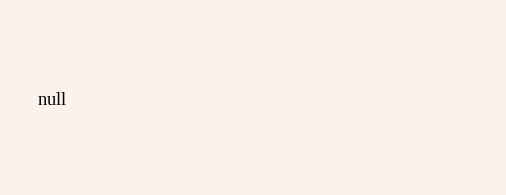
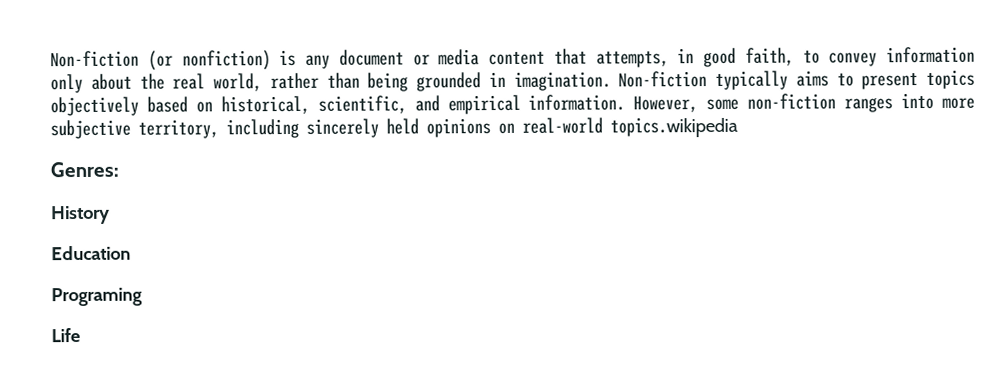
- null
+ Non-fiction (or nonfiction) is any document or media content that attempts, in good faith, to convey information only about the real world, rather than being grounded in imagination. Non-fiction typically aims to present topics objectively based on historical, scientific, and empirical information. However, some non-fiction ranges into more subjective territory, including sincerely held opinions on real-world topics.wikipedia
+ Genres:
+ History
+ Education
+ Programing
+ Life

